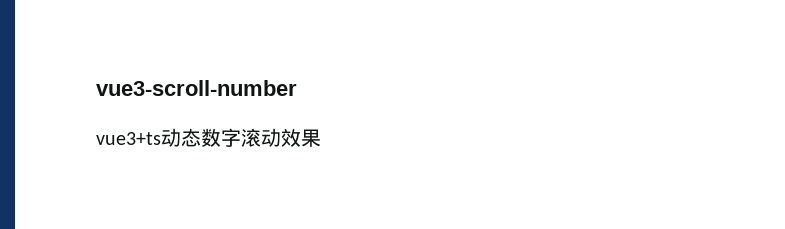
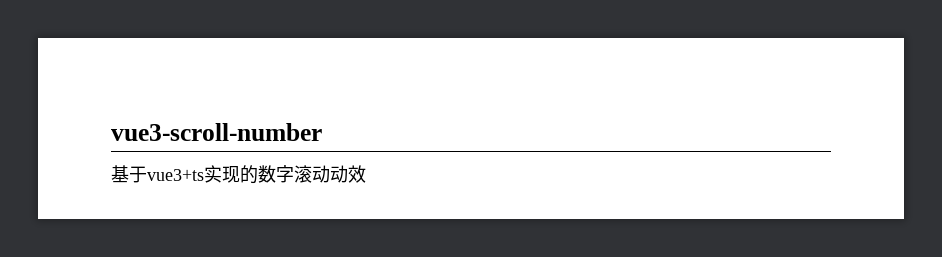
- vue3+ts动态数字滚动效果
+ 基于vue3+ts实现的数字滚动动效

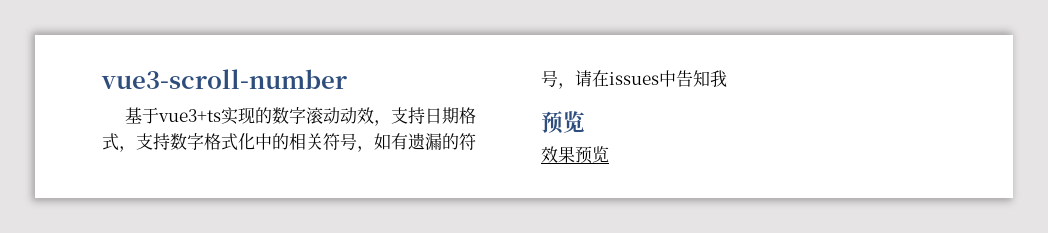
- 基于vue3+ts实现的数字滚动动效
+ 基于vue3+ts实现的数字滚动动效，支持日期格式，支持数字格式化中的相关符号，如有遗漏的符号，请在issues中告知我
+ 预览
+ 效果预览

